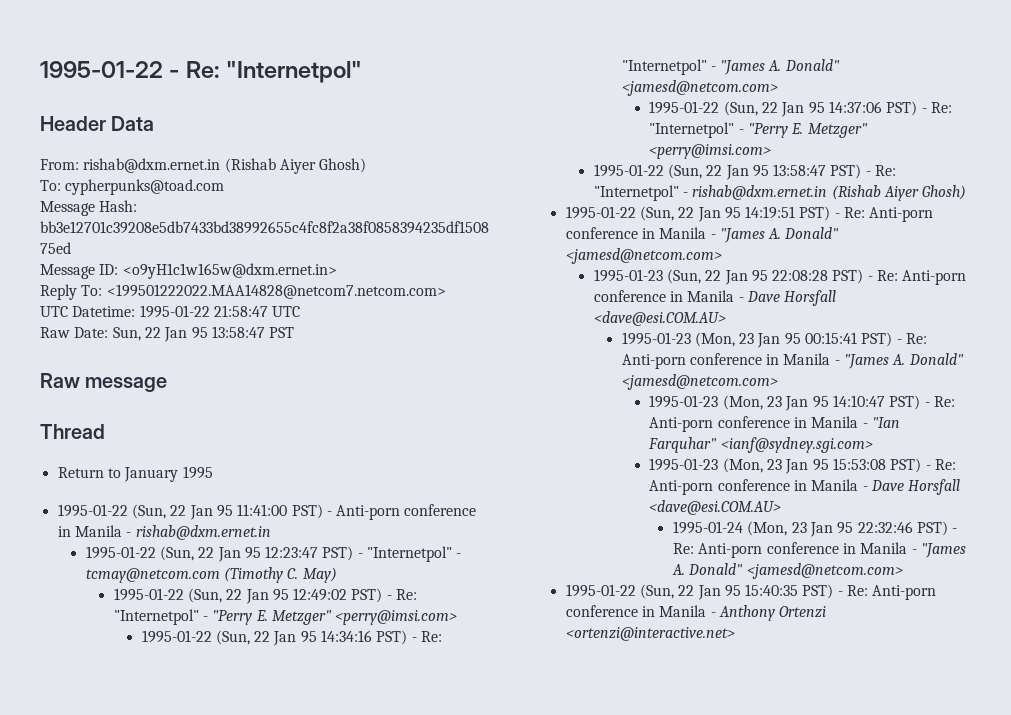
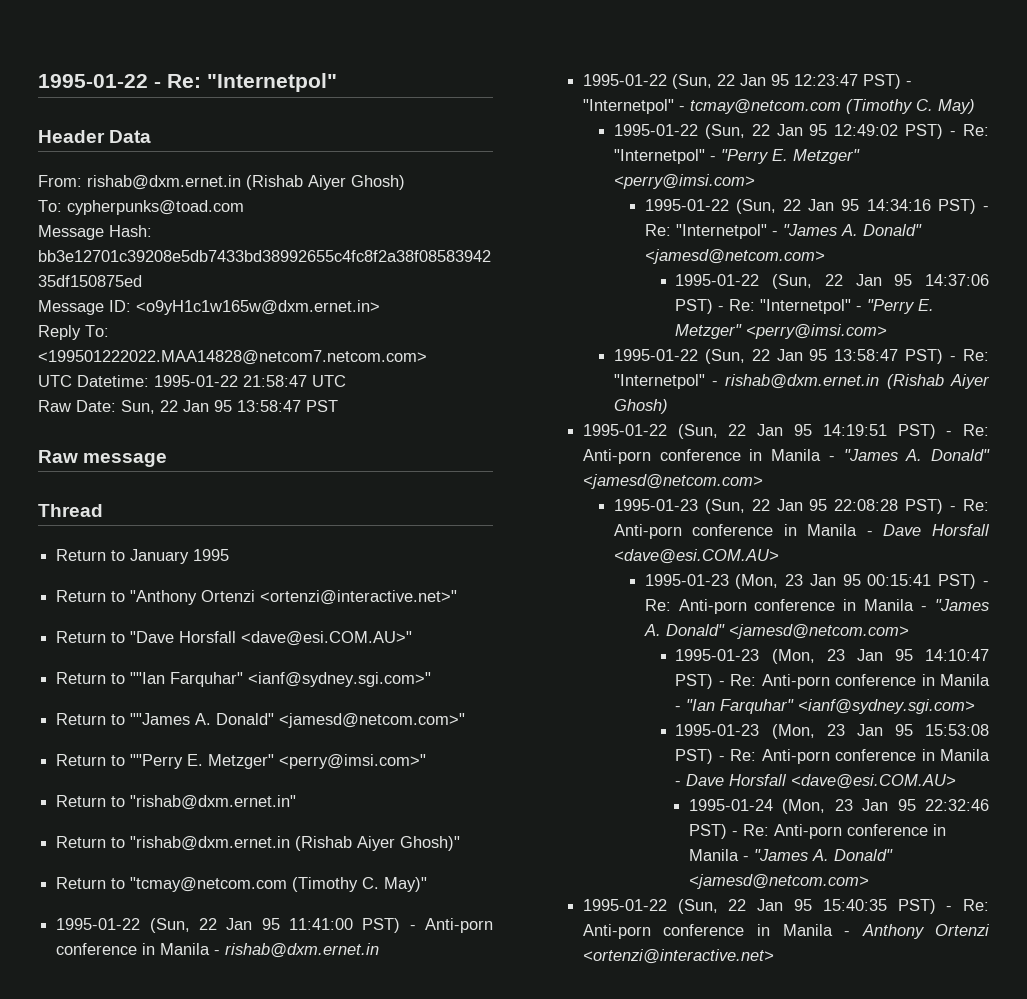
+ Return to "Anthony Ortenzi <ortenzi@interactive.net>"
+ Return to "Dave Horsfall <dave@esi.COM.AU>"
+ Return to ""Ian Farquhar" <ianf@sydney.sgi.com>"
+ Return to ""James A. Donald" <jamesd@netcom.com>"
+ Return to ""Perry E. Metzger" <perry@imsi.com>"
+ Return to "rishab@dxm.ernet.in"
+ Return to "rishab@dxm.ernet.in (Rishab Aiyer Ghosh)"
+ Return to "tcmay@netcom.com (Timothy C. May)"

